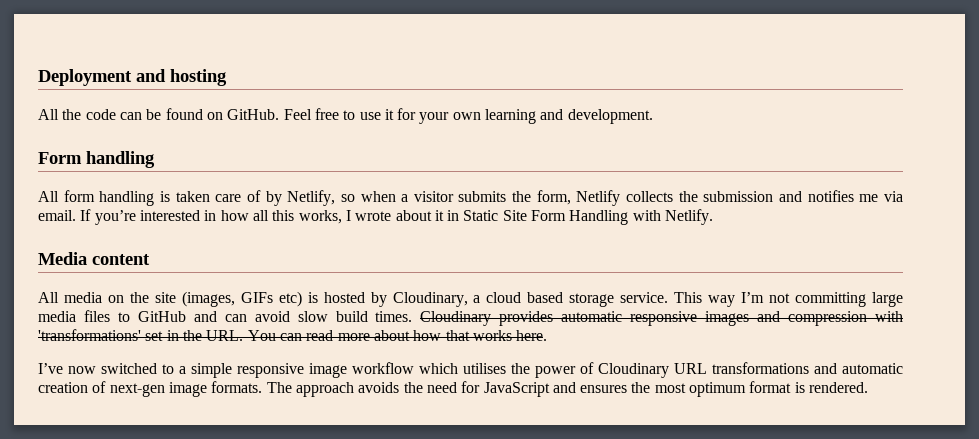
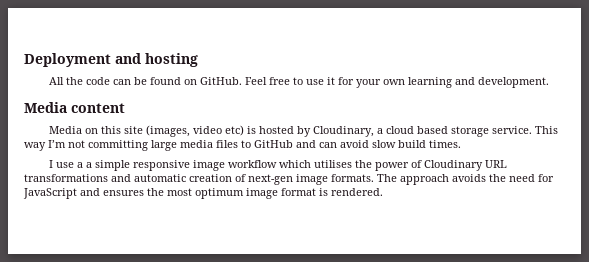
- Form handling
- All form handling is taken care of by Netlify, so when a visitor submits the form, Netlify collects the submission and notifies me via email. If you’re interested in how all this works, I wrote about it in Static Site Form Handling with Netlify.
  Media content
- All media on the site (images, GIFs etc) is hosted by Cloudinary, a cloud based storage service.
+ Media on this site (images, video etc) is hosted by Cloudinary, a cloud based storage service.
- This way I’m not committing large media files to GitHub and can avoid slow build times. Cloudinary provides automatic responsive images and compression with 'transformations' set in the URL. You can read more about how that works here.
- I’ve now switched to a simple responsive image workflow which utilises the power of Cloudinary URL transformations and automatic creation of next-gen image formats.
+ This way I’m not committing large media files to GitHub and can avoid slow build times.
+ I use a a simple responsive image workflow which utilises the power of Cloudinary URL transformations and automatic creation of next-gen image formats.
- The approach avoids the need for JavaScript and ensures the most optimum format is rendered.
+ The approach avoids the need for JavaScript and ensures the most optimum image format is rendered.

